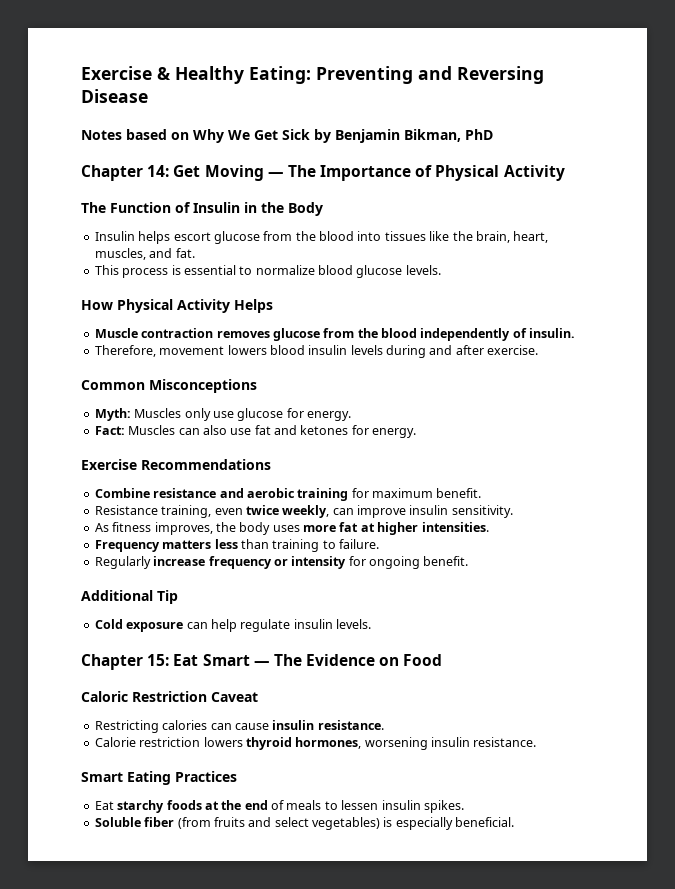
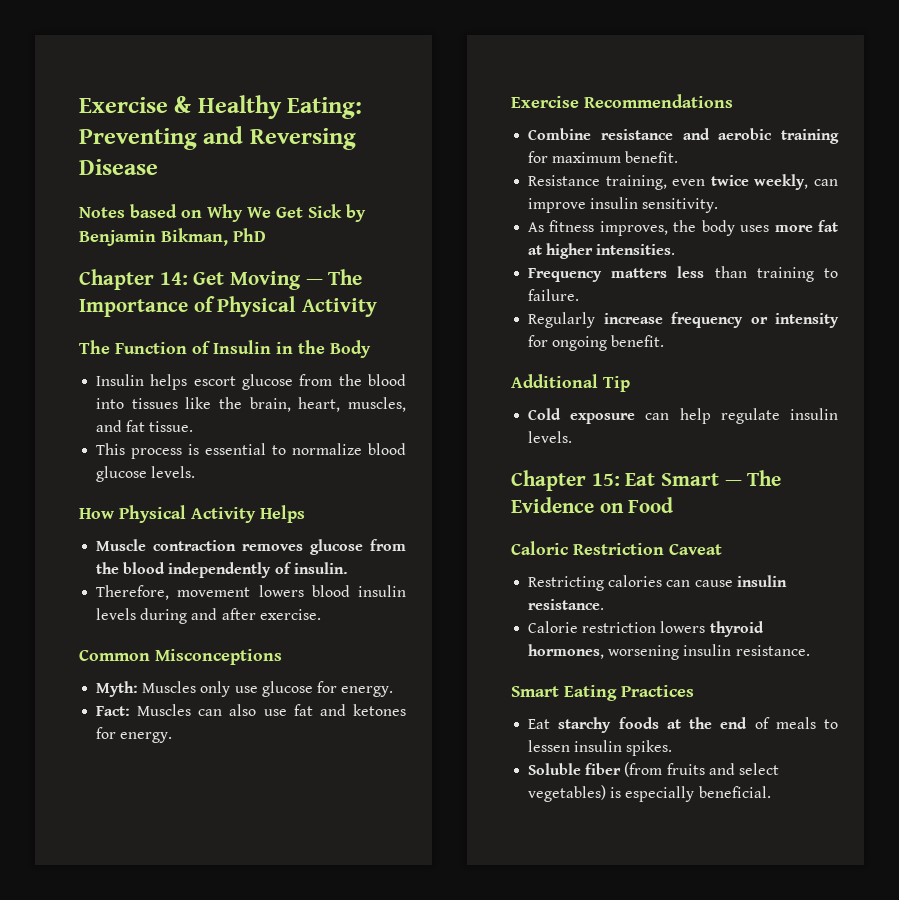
- Insulin helps escort glucose from the blood into tissues like the brain, heart, muscles, and fat.
+ Insulin helps escort glucose from the blood into tissues like the brain, heart, muscles, and fat tissue.

